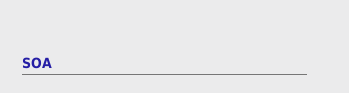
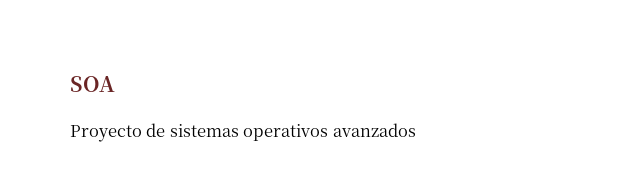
+ Proyecto de sistemas operativos avanzados

